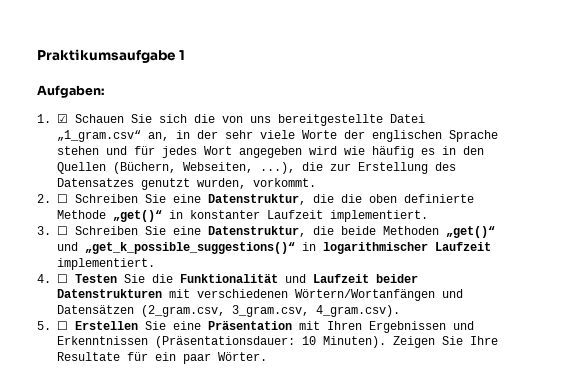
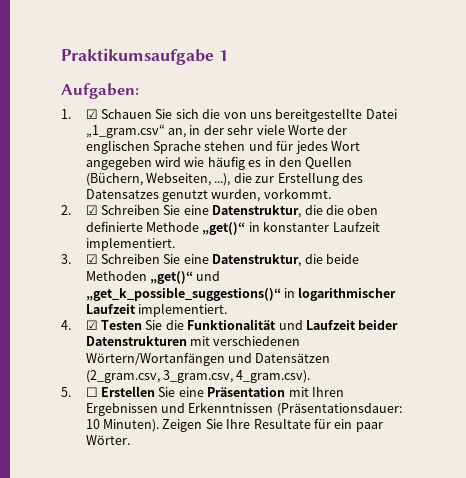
- 2. ☐ Schreiben Sie eine Datenstruktur, die die oben definierte Methode „get()“ in konstanter Laufzeit implementiert.
+ 2. ☑ Schreiben Sie eine Datenstruktur, die die oben definierte Methode „get()“ in konstanter Laufzeit implementiert.
- 3. ☐ Schreiben Sie eine Datenstruktur, die beide Methoden „get()“ und „get_k_possible_suggestions()“ in logarithmischer Laufzeit implementiert.
+ 3. ☑ Schreiben Sie eine Datenstruktur, die beide Methoden „get()“ und „get_k_possible_suggestions()“ in logarithmischer Laufzeit implementiert.
- 4. ☐ Testen Sie die Funktionalität und Laufzeit beider Datenstrukturen mit verschiedenen Wörtern/Wortanfängen und Datensätzen (2_gram.csv, 3_gram.csv, 4_gram.csv).
+ 4. ☑ Testen Sie die Funktionalität und Laufzeit beider Datenstrukturen mit verschiedenen Wörtern/Wortanfängen und Datensätzen (2_gram.csv, 3_gram.csv, 4_gram.csv).

